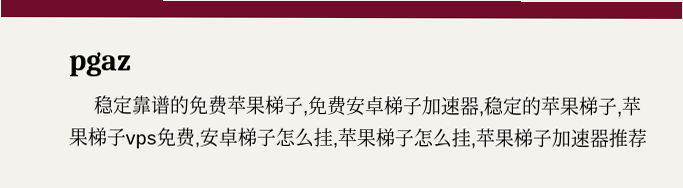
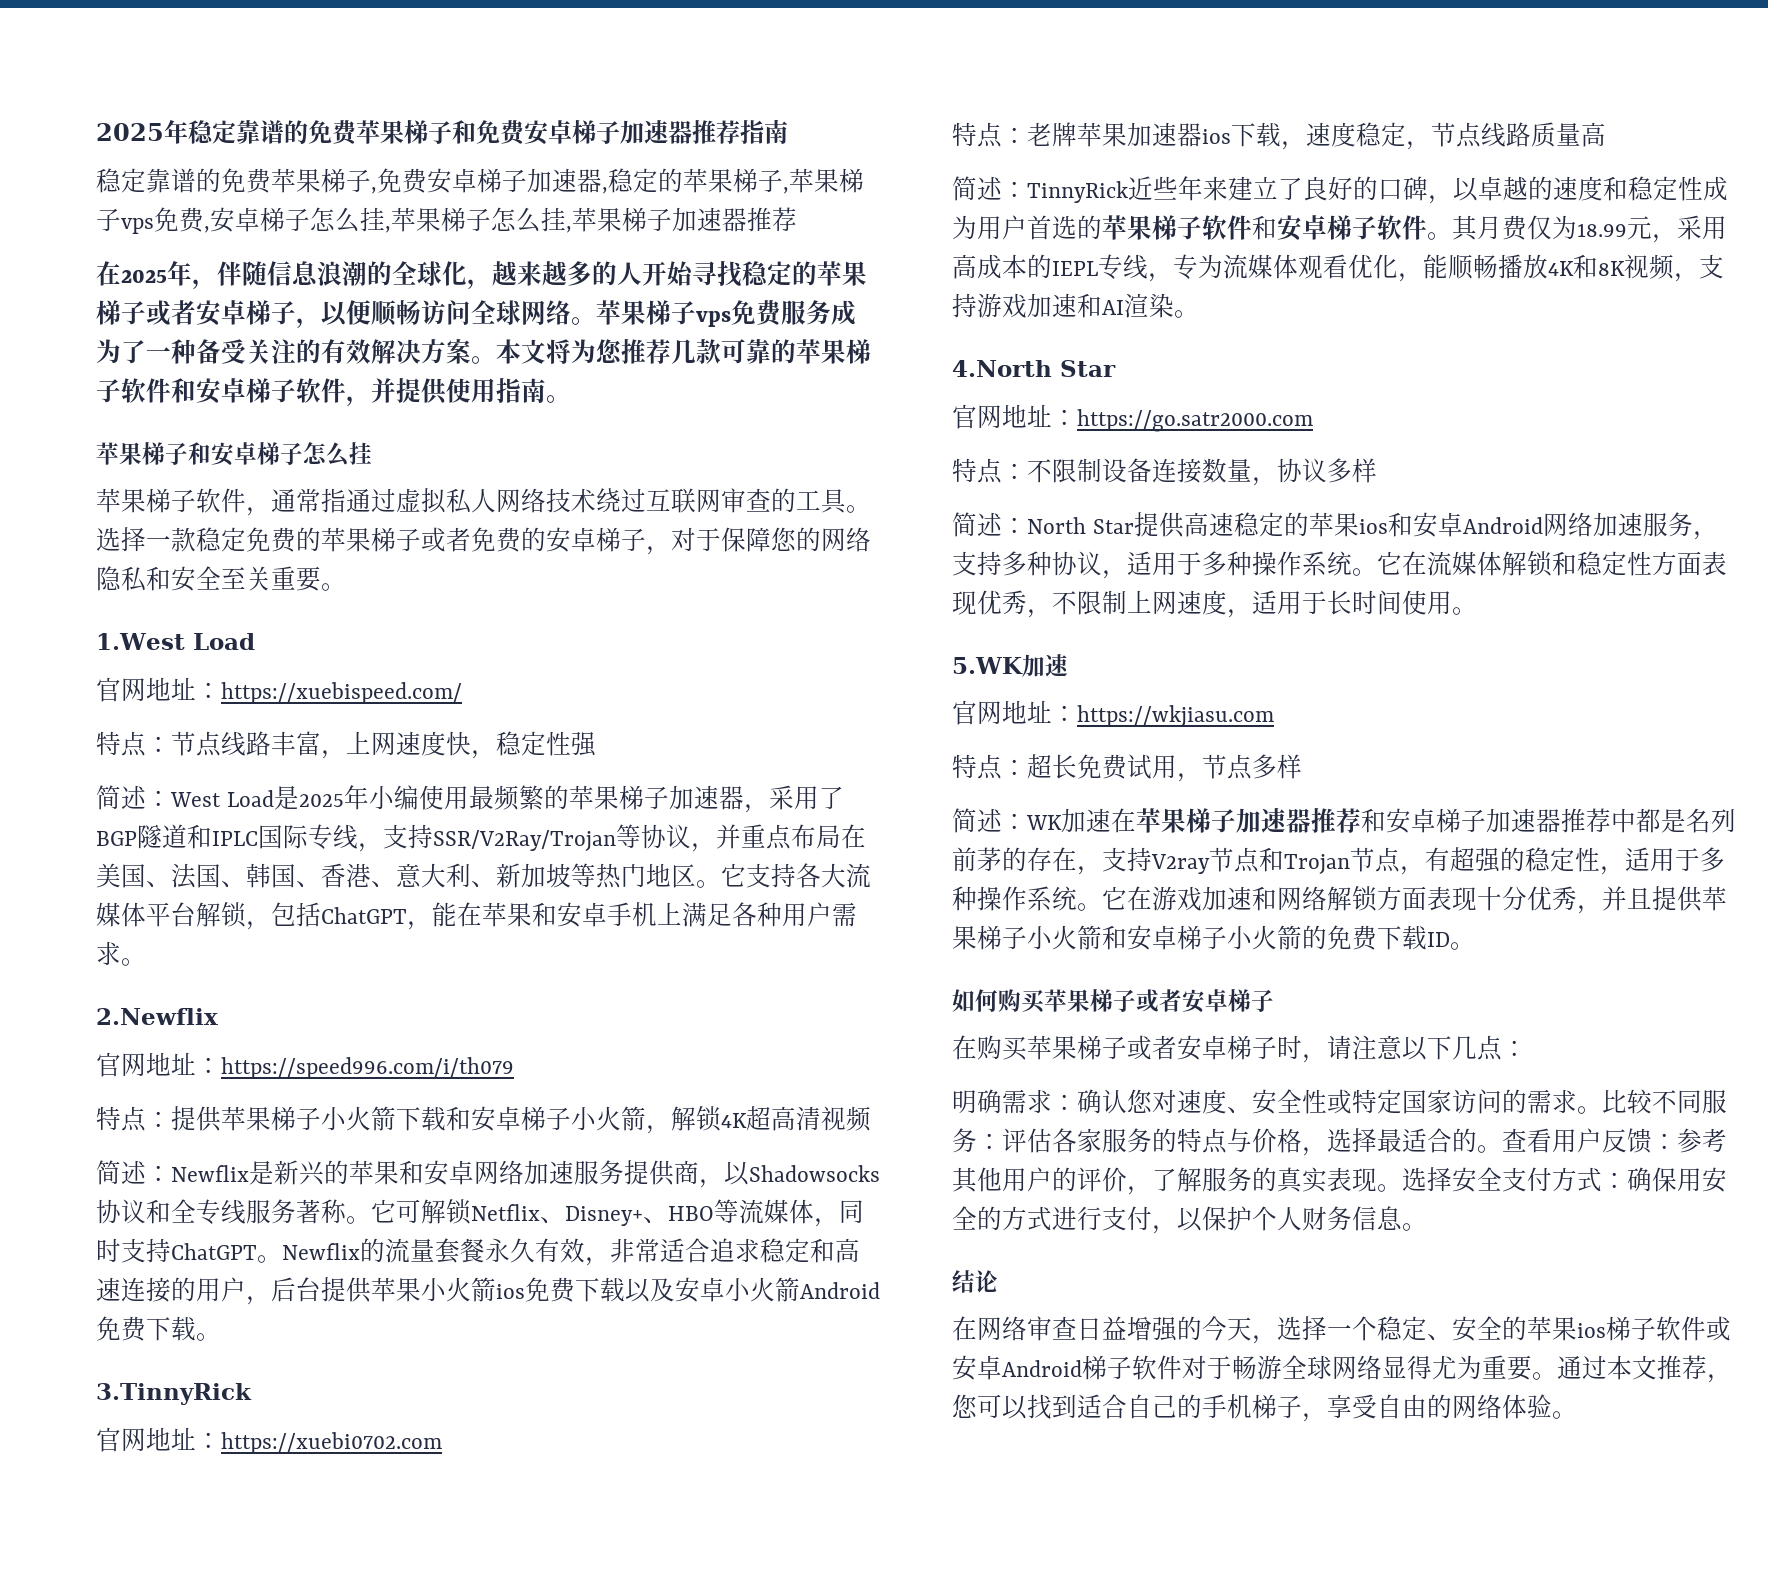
- pgaz
+ 2025年稳定靠谱的免费苹果梯子和免费安卓梯子加速器推荐指南
+ 在2025年，伴随信息浪潮的全球化，越来越多的人开始寻找稳定的苹果梯子或者安卓梯子，以便顺畅访问全球网络。苹果梯子vps免费服务成为了一种备受关注的有效解决方案。本文将为您推荐几款可靠的苹果梯子软件和安卓梯子软件，并提供使用指南。
+ 苹果梯子和安卓梯子怎么挂
+ 苹果梯子软件，通常指通过虚拟私人网络技术绕过互联网审查的工具。选择一款稳定免费的苹果梯子或者免费的安卓梯子，对于保障您的网络隐私和安全至关重要。
+ 1.West Load
+ 官网地址：https://xuebispeed.com/
+ 特点：节点线路丰富，上网速度快，稳定性强
+ 简述：West Load是2025年小编使用最频繁的苹果梯子加速器，采用了BGP隧道和IPLC国际专线，支持SSR/V2Ray/Trojan等协议，并重点布局在美国、法国、韩国、香港、意大利、新加坡等热门地区。它支持各大流媒体平台解锁，包括ChatGPT，能在苹果和安卓手机上满足各种用户需求。
+ 2.Newflix
+ 官网地址：https://speed996.com/i/th079
+ 特点：提供苹果梯子小火箭下载和安卓梯子小火箭，解锁4K超高清视频
+ 简述：Newflix是新兴的苹果和安卓网络加速服务提供商，以Shadowsocks协议和全专线服务著称。它可解锁Netflix、Disney+、HBO等流媒体，同时支持ChatGPT。Newflix的流量套餐永久有效，非常适合追求稳定和高速连接的用户，后台提供苹果小火箭ios免费下载以及安卓小火箭Android免费下载。
+ 3.TinnyRick
+ 官网地址：https://xuebi0702.com
+ 特点：老牌苹果加速器ios下载，速度稳定，节点线路质量高
+ 简述：TinnyRick近些年来建立了良好的口碑，以卓越的速度和稳定性成为用户首选的苹果梯子软件和安卓梯子软件。其月费仅为18.99元，采用高成本的IEPL专线，专为流媒体观看优化，能顺畅播放4K和8K视频，支持游戏加速和AI渲染。
+ 4.North Star
+ 官网地址：https://go.satr2000.com
+ 特点：不限制设备连接数量，协议多样
+ 简述：North Star提供高速稳定的苹果ios和安卓Android网络加速服务，支持多种协议，适用于多种操作系统。它在流媒体解锁和稳定性方面表现优秀，不限制上网速度，适用于长时间使用。
+ 5.WK加速
+ 官网地址：https://wkjiasu.com
+ 特点：超长免费试用，节点多样
+ 简述：WK加速在苹果梯子加速器推荐和安卓梯子加速器推荐中都是名列前茅的存在，支持V2ray节点和Trojan节点，有超强的稳定性，适用于多种操作系统。它在游戏加速和网络解锁方面表现十分优秀，并且提供苹果梯子小火箭和安卓梯子小火箭的免费下载ID。
+ 如何购买苹果梯子或者安卓梯子
+ 在购买苹果梯子或者安卓梯子时，请注意以下几点：
+ 明确需求：确认您对速度、安全性或特定国家访问的需求。比较不同服务：评估各家服务的特点与价格，选择最适合的。查看用户反馈：参考其他用户的评价，了解服务的真实表现。选择安全支付方式：确保用安全的方式进行支付，以保护个人财务信息。
+ 结论
+ 在网络审查日益增强的今天，选择一个稳定、安全的苹果ios梯子软件或安卓Android梯子软件对于畅游全球网络显得尤为重要。通过本文推荐，您可以找到适合自己的手机梯子，享受自由的网络体验。

